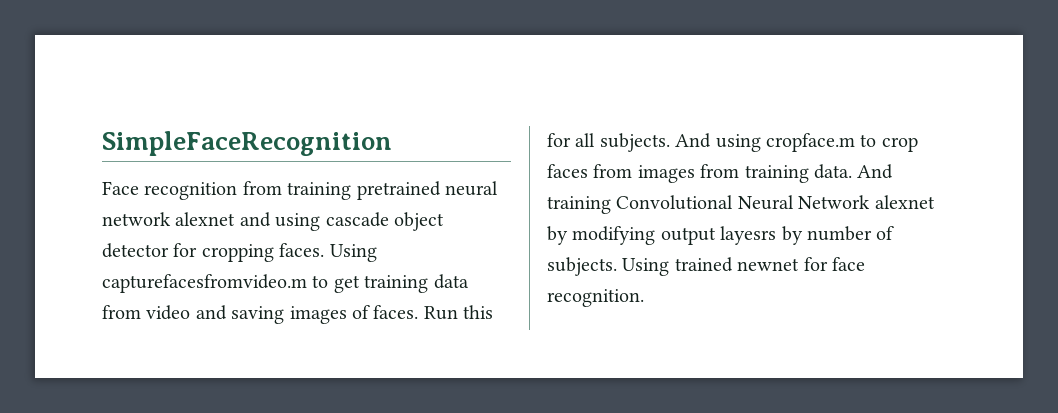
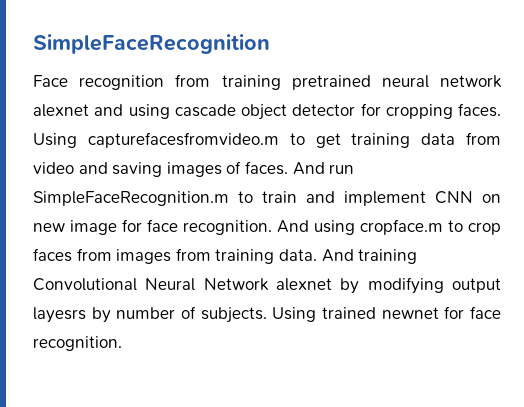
- Run this for all subjects.
+ And run SimpleFaceRecognition.m to train and implement CNN on new image for face recognition.

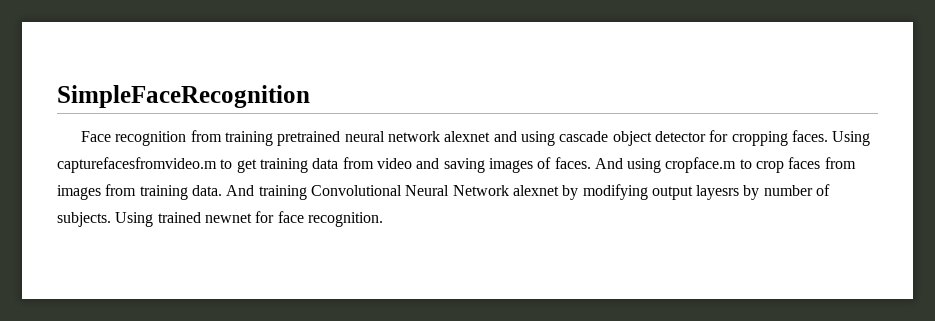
- And run SimpleFaceRecognition.m to train and implement CNN on new image for face recognition. And using cropface.m to crop faces from images from training data.
+ And using cropface.m to crop faces from images from training data.

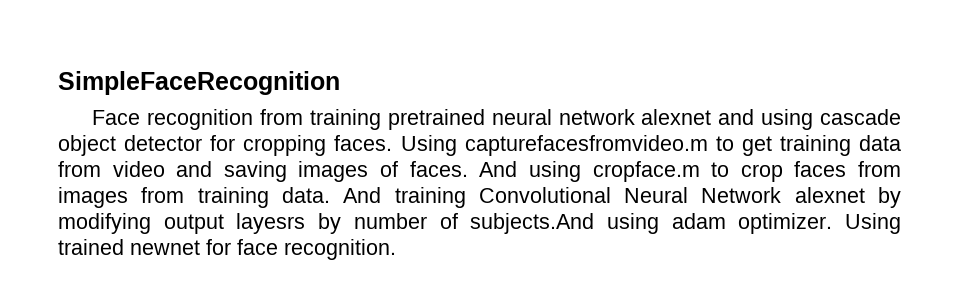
- And training Convolutional Neural Network alexnet by modifying output layesrs by number of subjects.
+ And training Convolutional Neural Network alexnet by modifying output layesrs by number of subjects.And using adam optimizer.

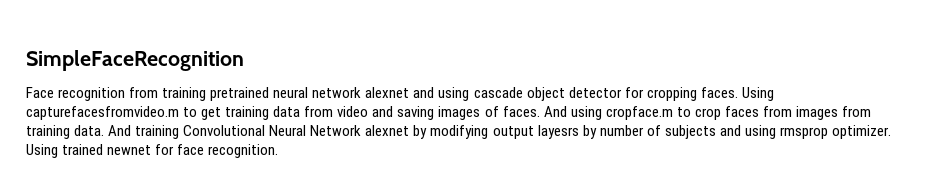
- And training Convolutional Neural Network alexnet by modifying output layesrs by number of subjects.And using adam optimizer.
+ And training Convolutional Neural Network alexnet by modifying output layesrs by number of subjects and using rmsprop optimizer.

